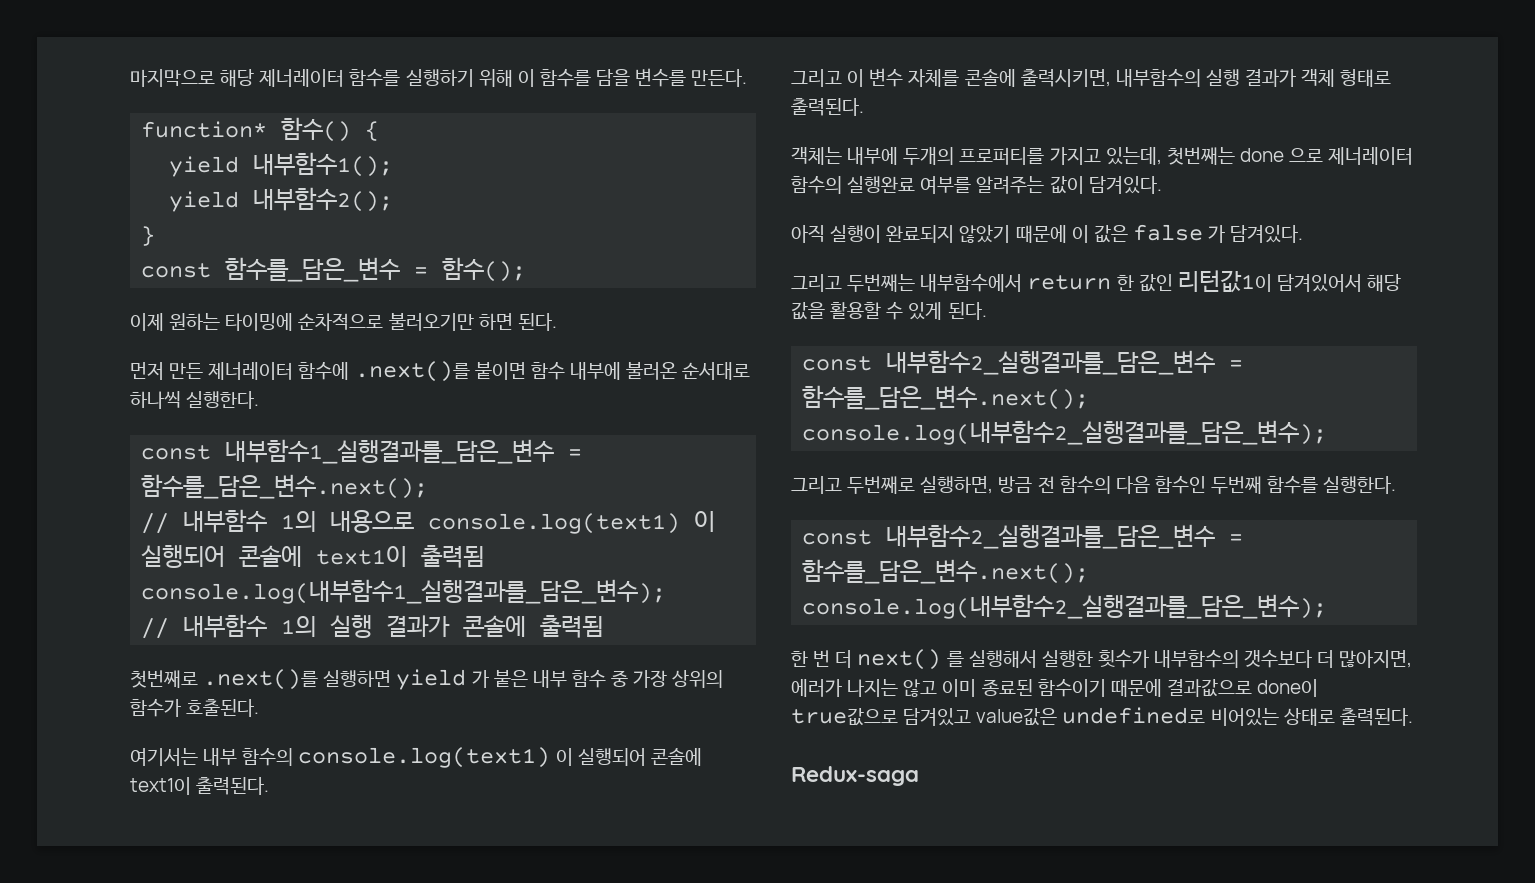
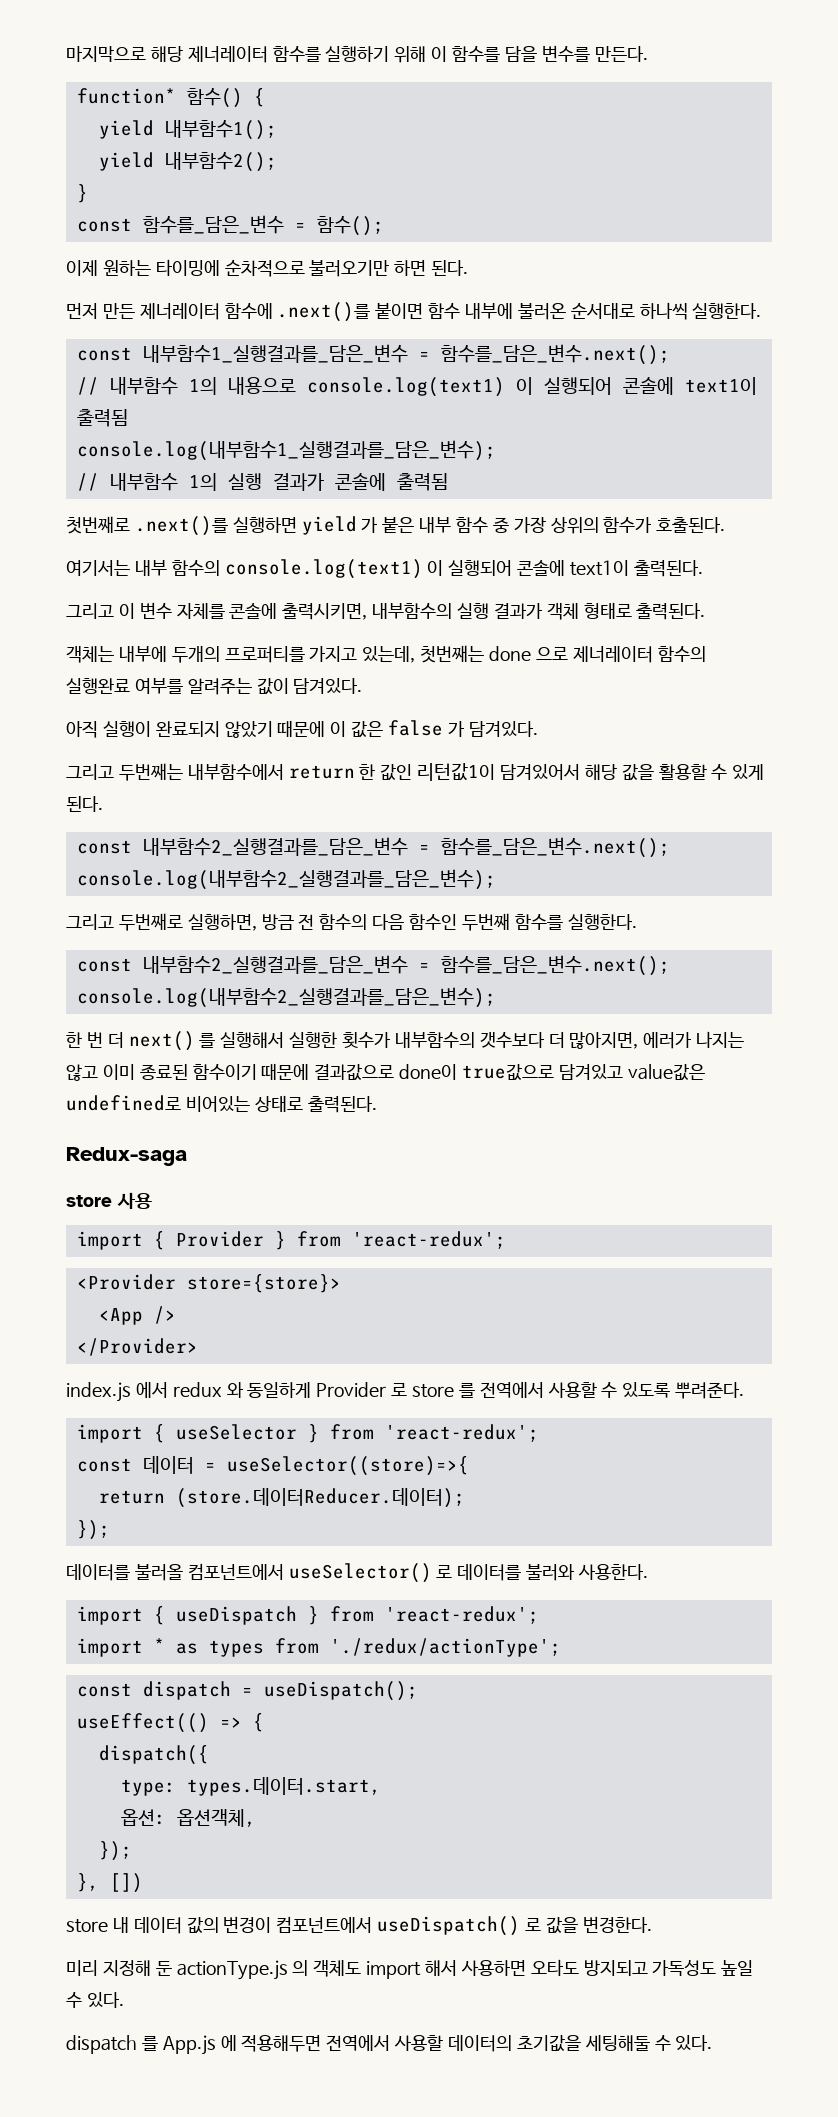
+ store 사용
+ import { Provider } from 'react-redux';
+ <Provider store={store}>
+ <App />
+ </Provider>
+ index.js 에서 redux 와 동일하게 Provider 로 store 를 전역에서 사용할 수 있도록 뿌려준다.
+ import { useSelector } from 'react-redux';
+ const 데이터 = useSelector((store)=>{
+ return (store.데이터Reducer.데이터);
+ });
+ 데이터를 불러올 컴포넌트에서 useSelector() 로 데이터를 불러와 사용한다.
+ import { useDispatch } from 'react-redux';
+ import * as types from './redux/actionType';
+ const dispatch = useDispatch();
+ useEffect(() => {
+ dispatch({
+ type: types.데이터.start,
+ 옵션: 옵션객체,
+ });
+ }, [])
+ store 내 데이터 값의 변경이 컴포넌트에서 useDispatch() 로 값을 변경한다.
+ 미리 지정해 둔 actionType.js 의 객체도 import 해서 사용하면 오타도 방지되고 가독성도 높일 수 있다.
+ dispatch 를 App.js 에 적용해두면 전역에서 사용할 데이터의 초기값을 세팅해둘 수 있다.

